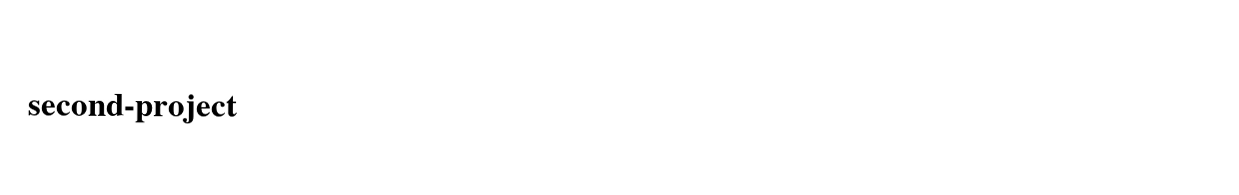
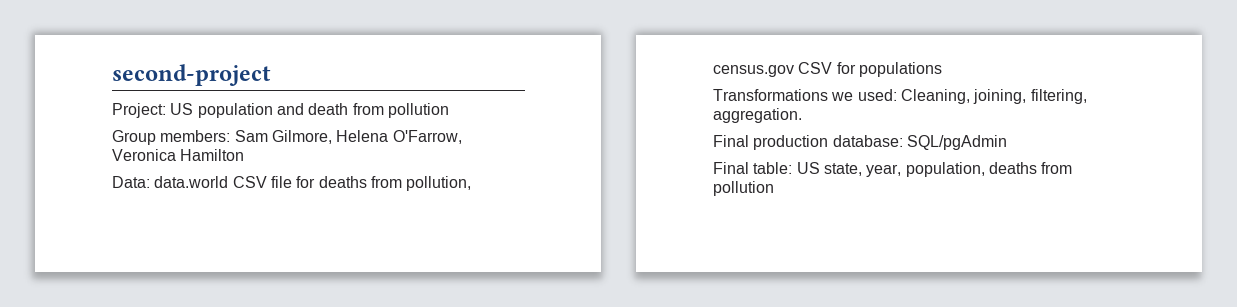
+ Project: US population and death from pollution
+ Group members: Sam Gilmore, Helena O'Farrow, Veronica Hamilton
+ Data: data.world CSV file for deaths from pollution, census.gov CSV for populations
+ Transformations we used: Cleaning, joining, filtering, aggregation.
+ Final production database: SQL/pgAdmin
+ Final table: US state, year, population, deaths from pollution

